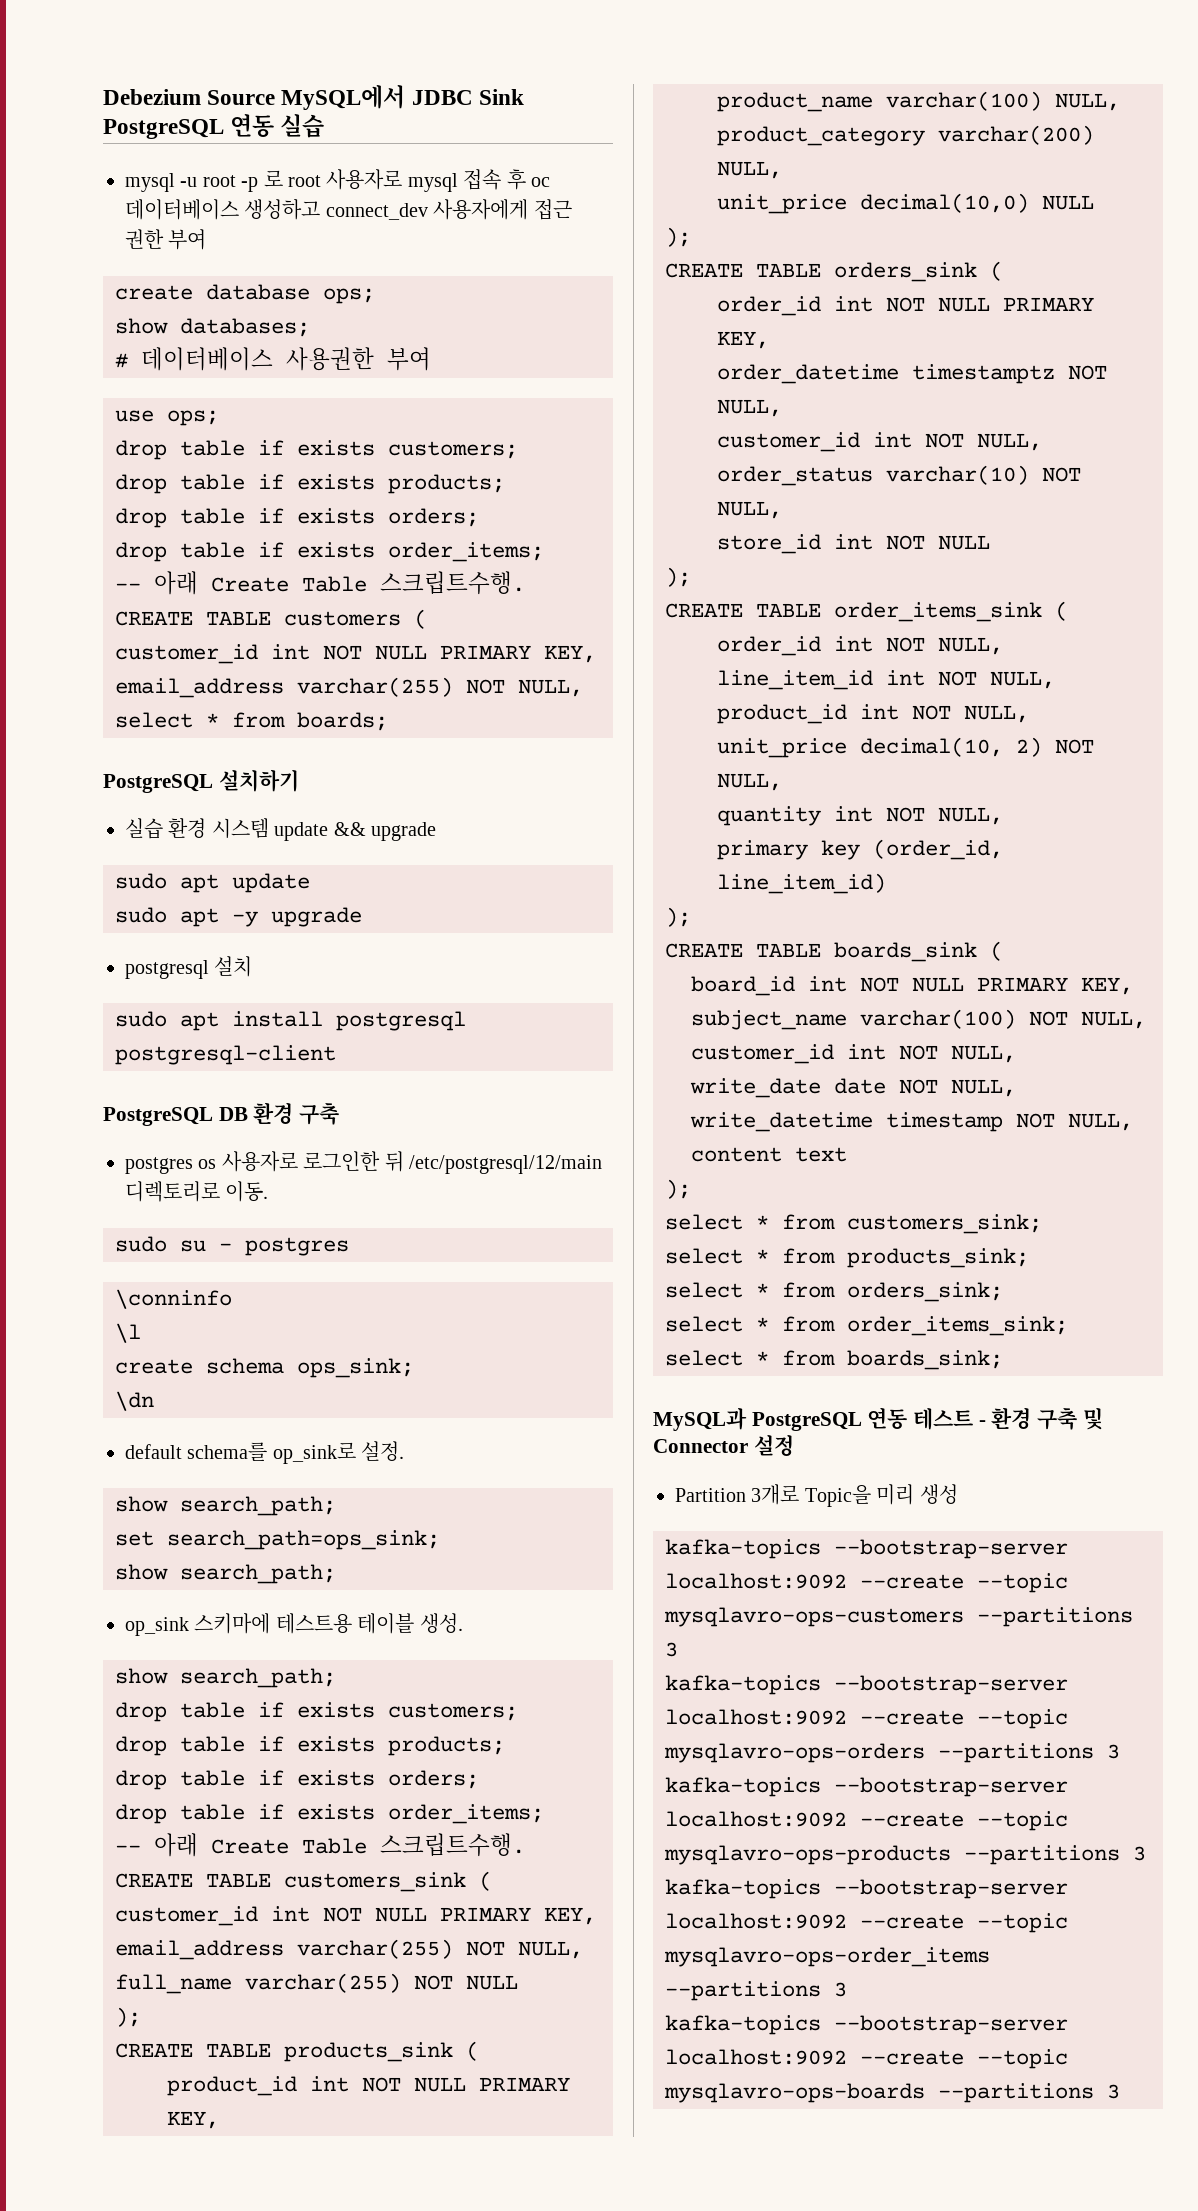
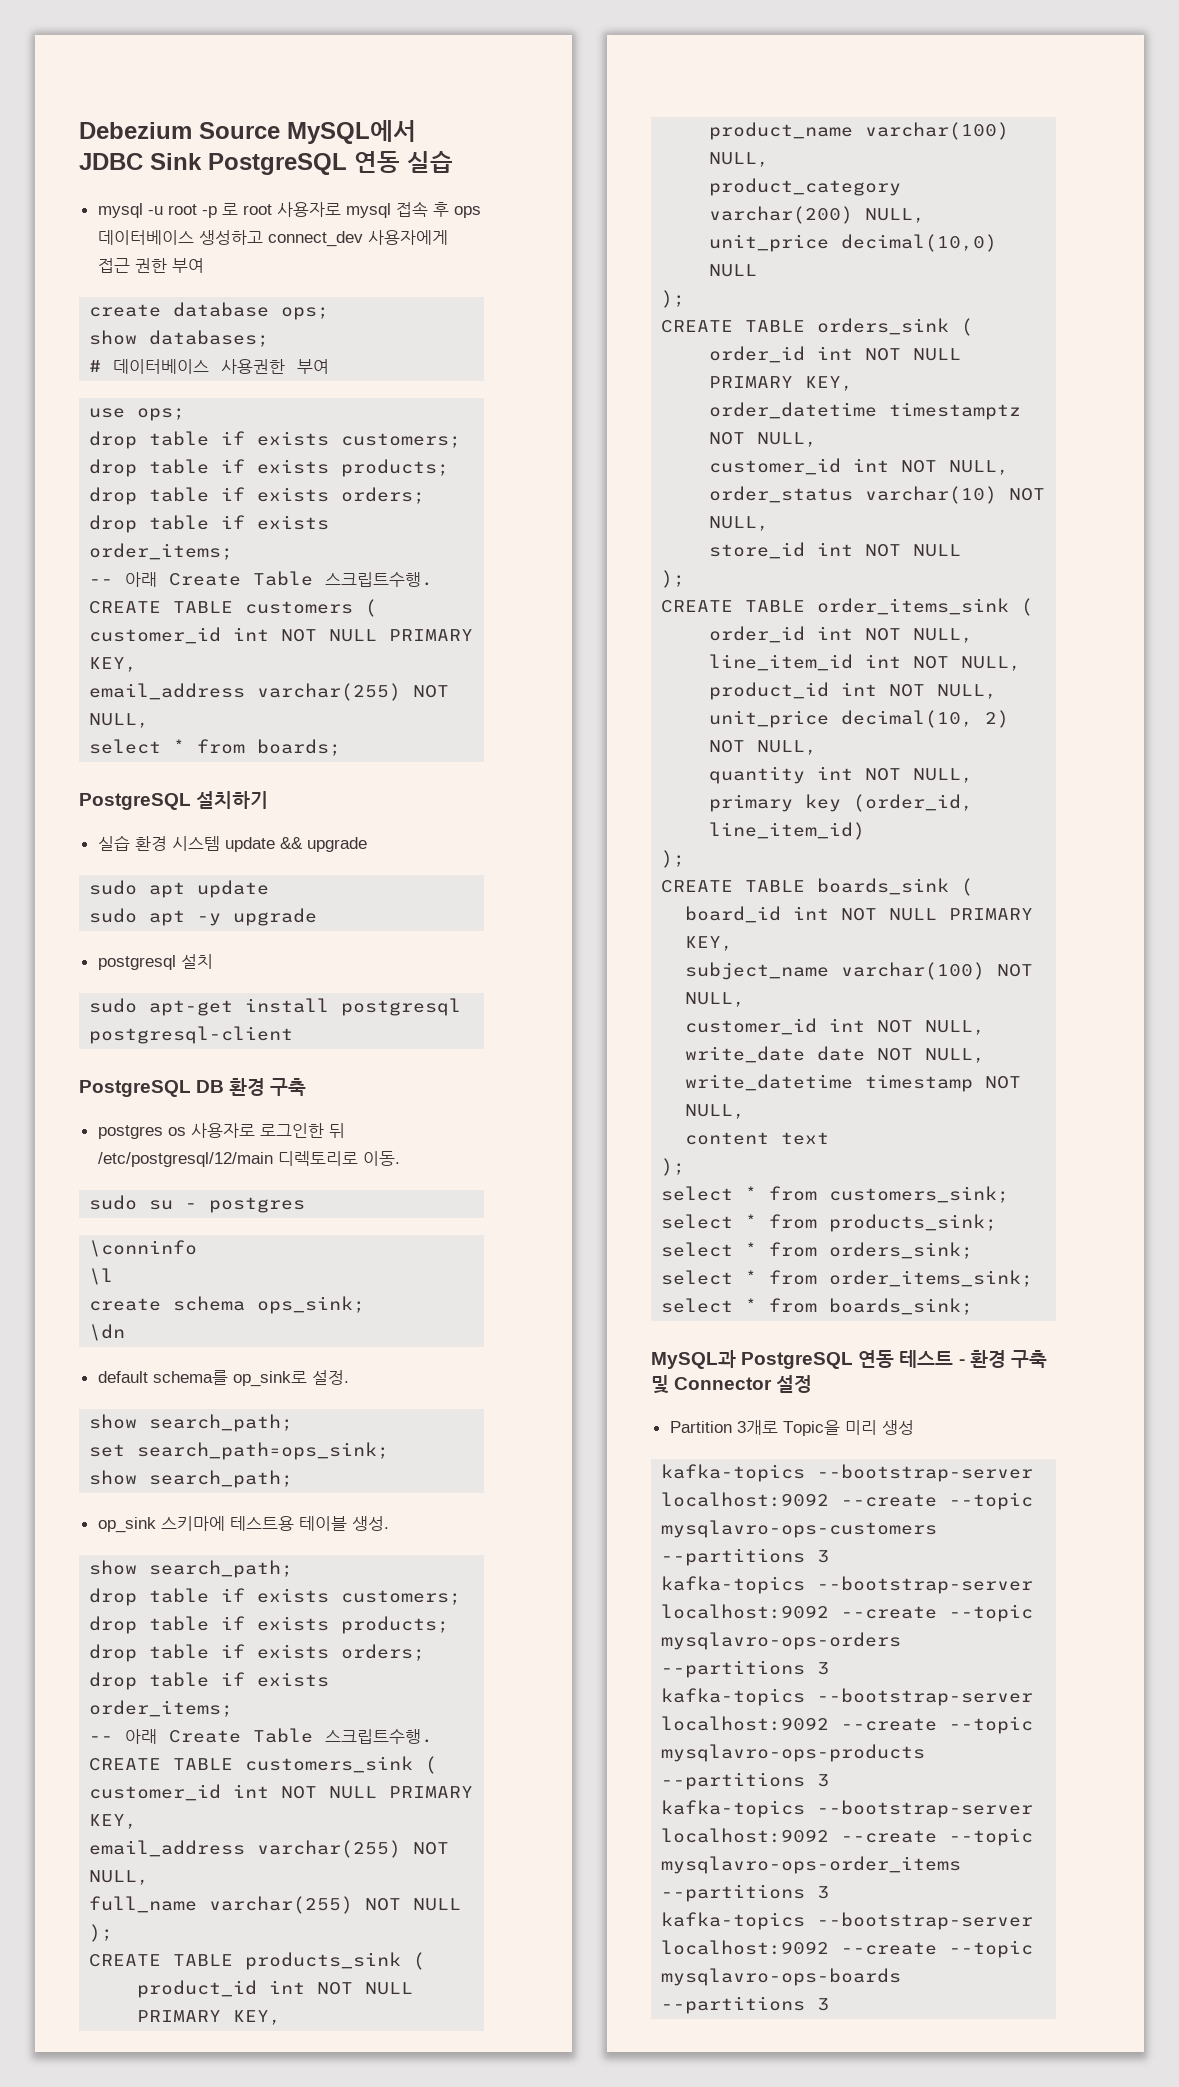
- mysql -u root -p 로 root 사용자로 mysql 접속 후 oc 데이터베이스 생성하고 connect_dev 사용자에게 접근 권한 부여
+ mysql -u root -p 로 root 사용자로 mysql 접속 후 ops 데이터베이스 생성하고 connect_dev 사용자에게 접근 권한 부여
- sudo apt install postgresql postgresql-client
+ sudo apt-get install postgresql postgresql-client

